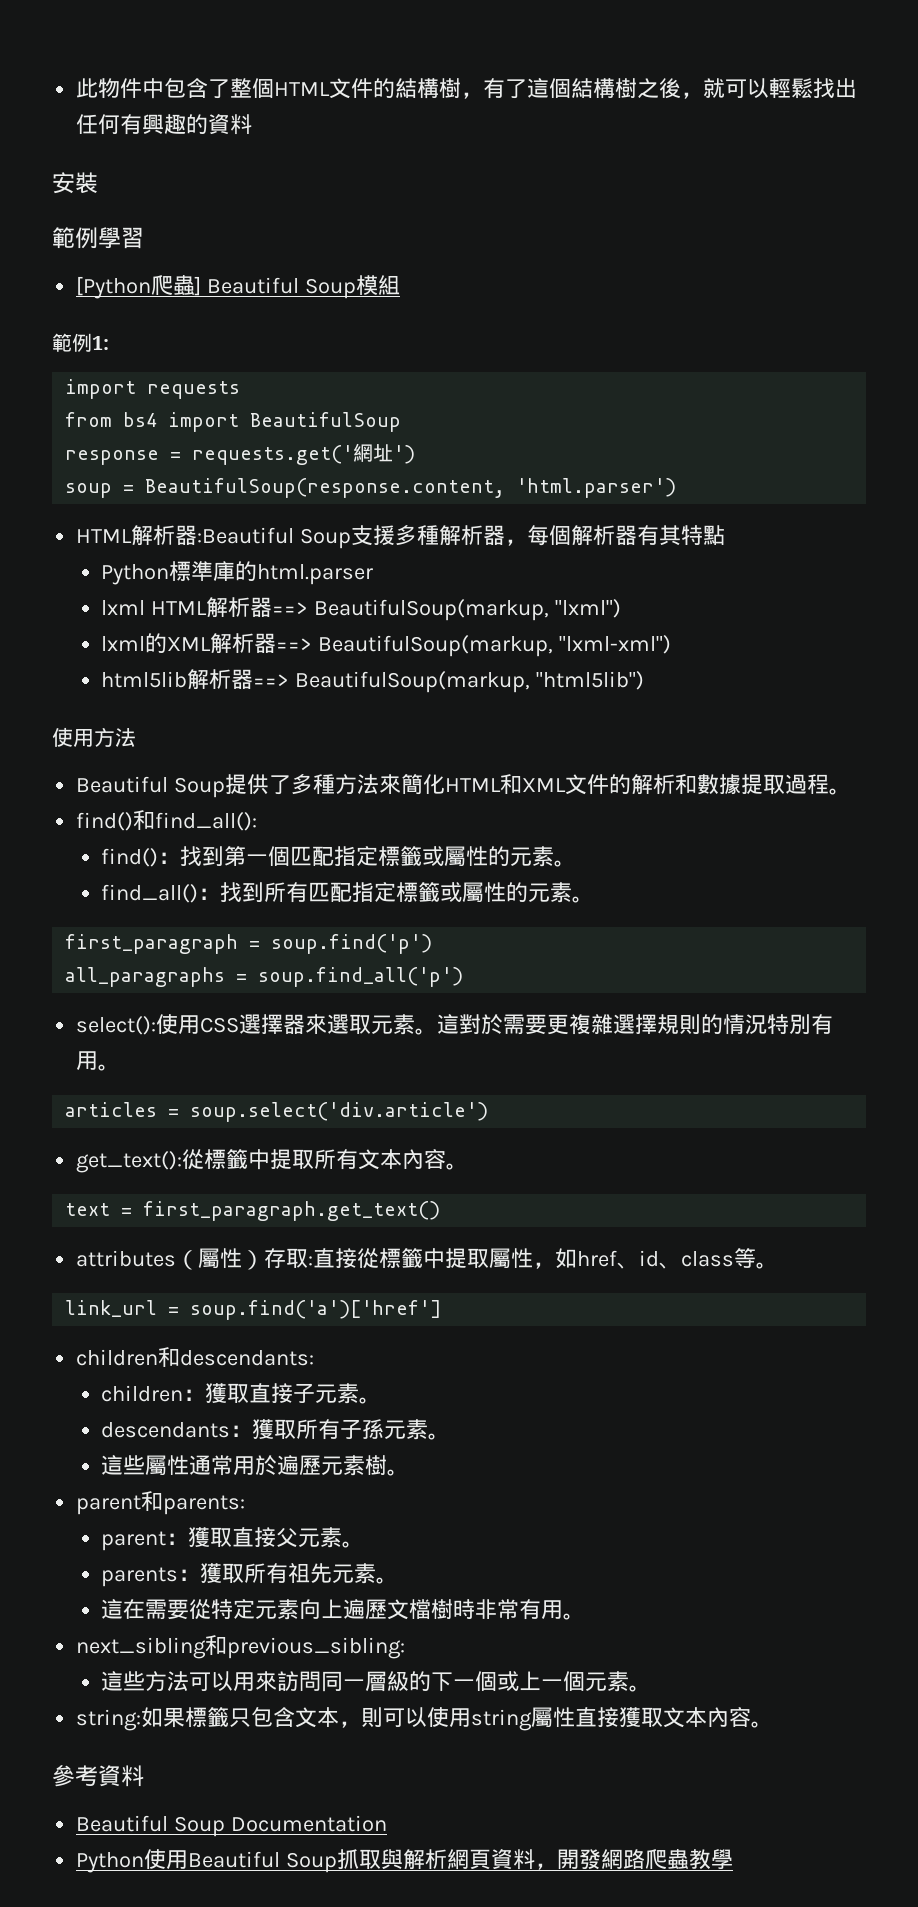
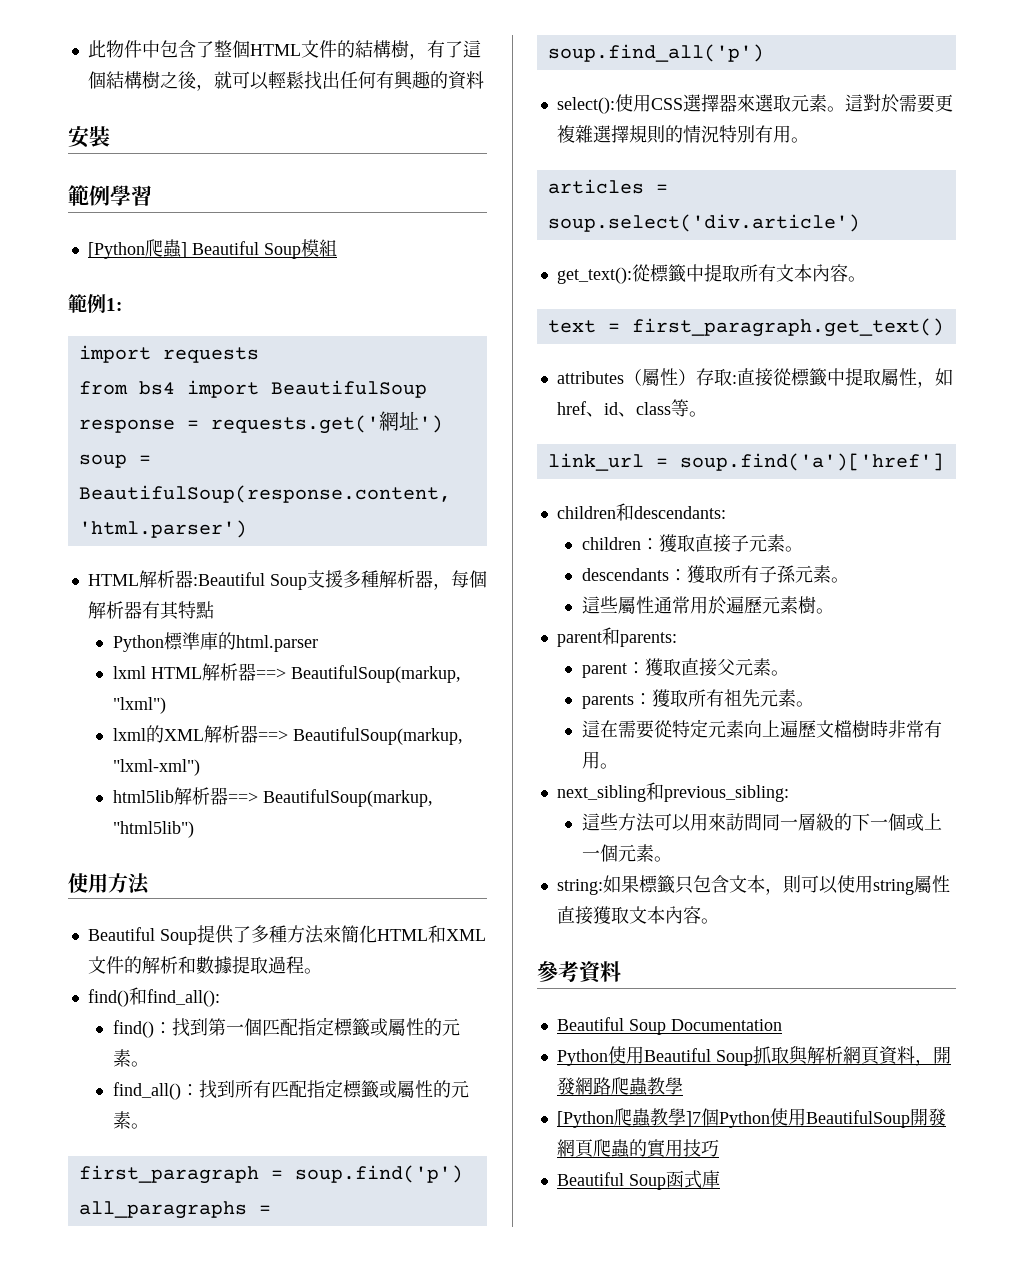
+ [Python爬蟲教學]7個Python使用BeautifulSoup開發網頁爬蟲的實用技巧
+ Beautiful Soup函式庫

